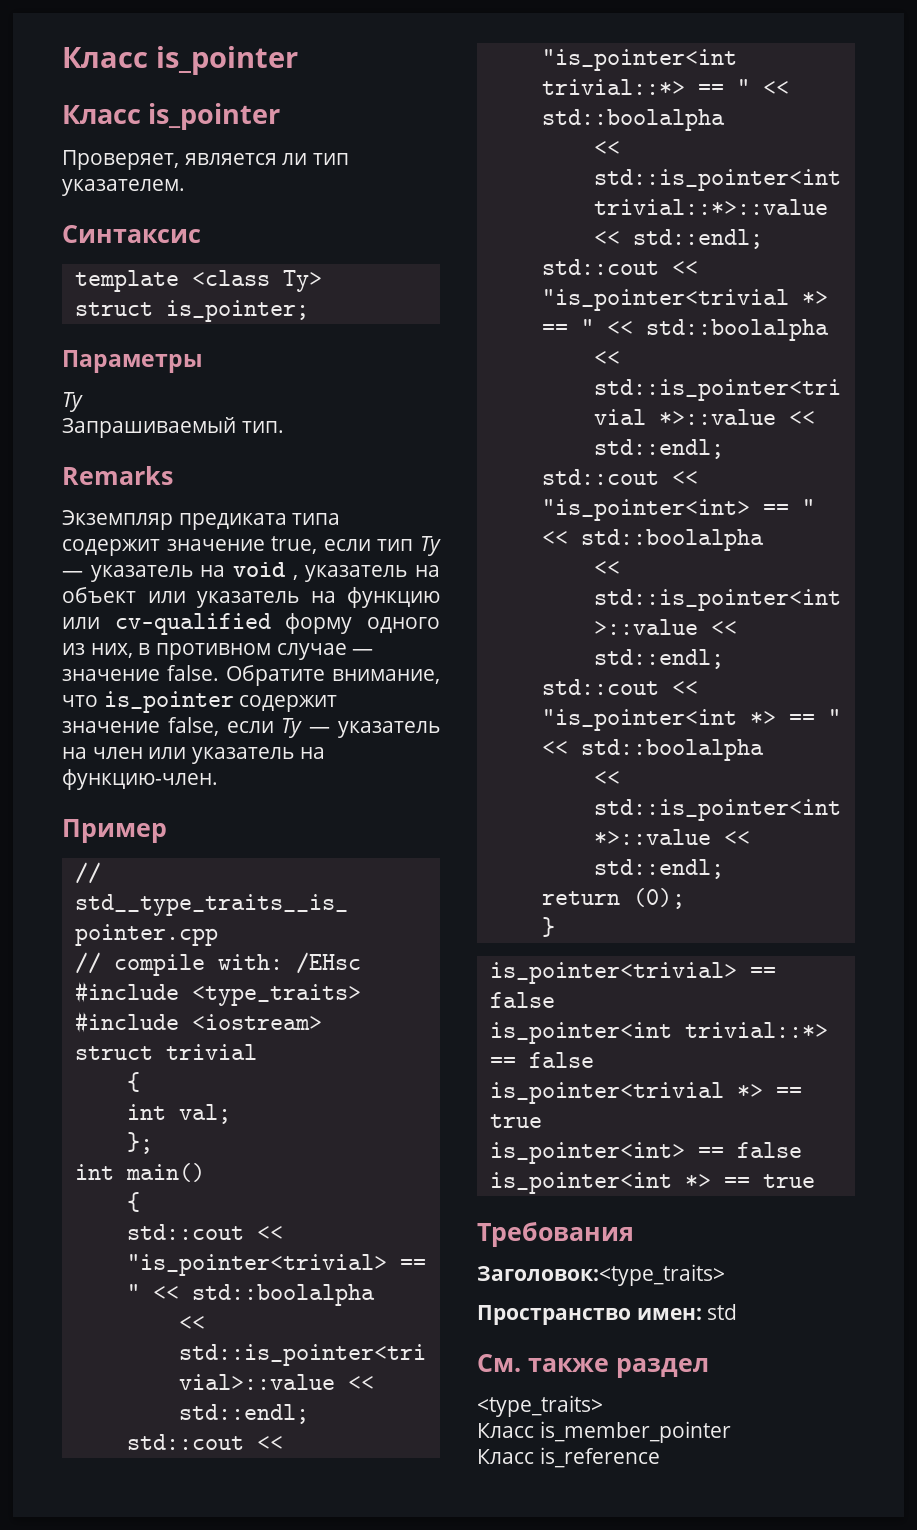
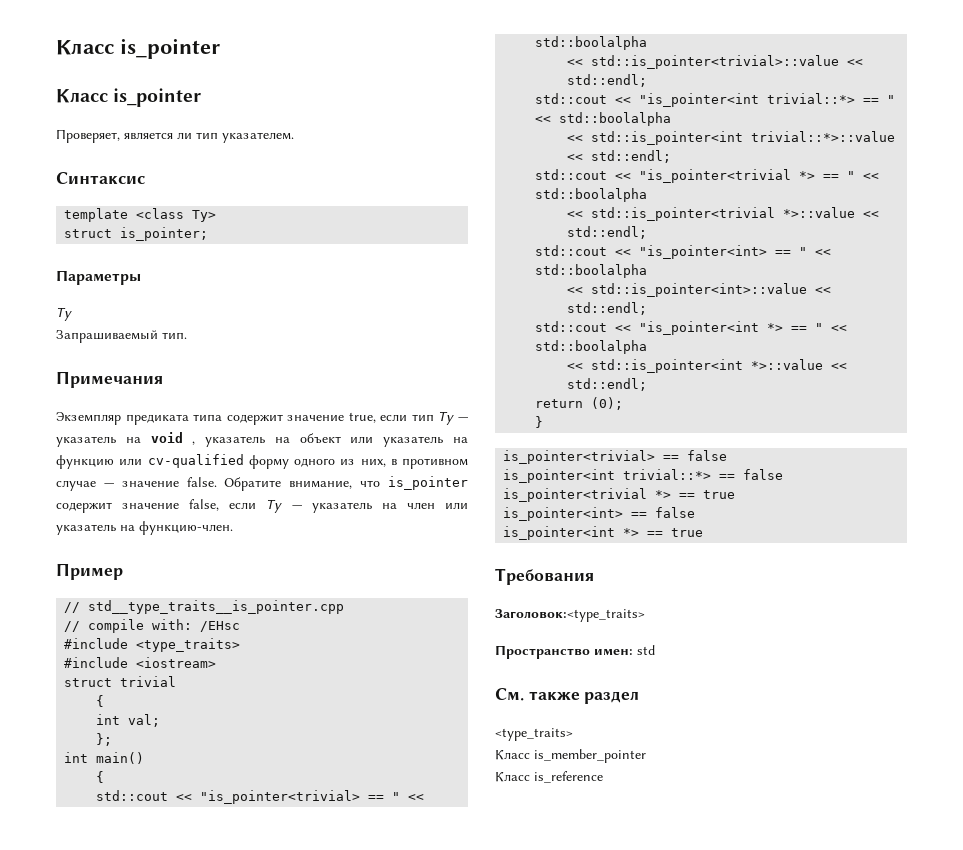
- Remarks
+ Примечания

